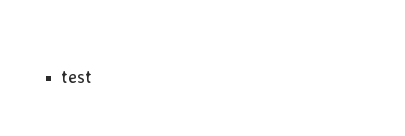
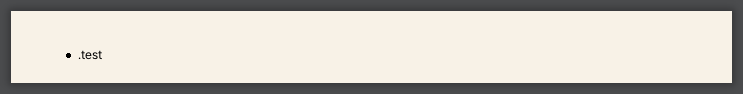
- test
+ .test

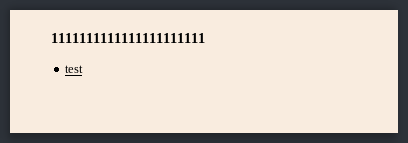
- .test
+ 1111111111111111111111
+ test

